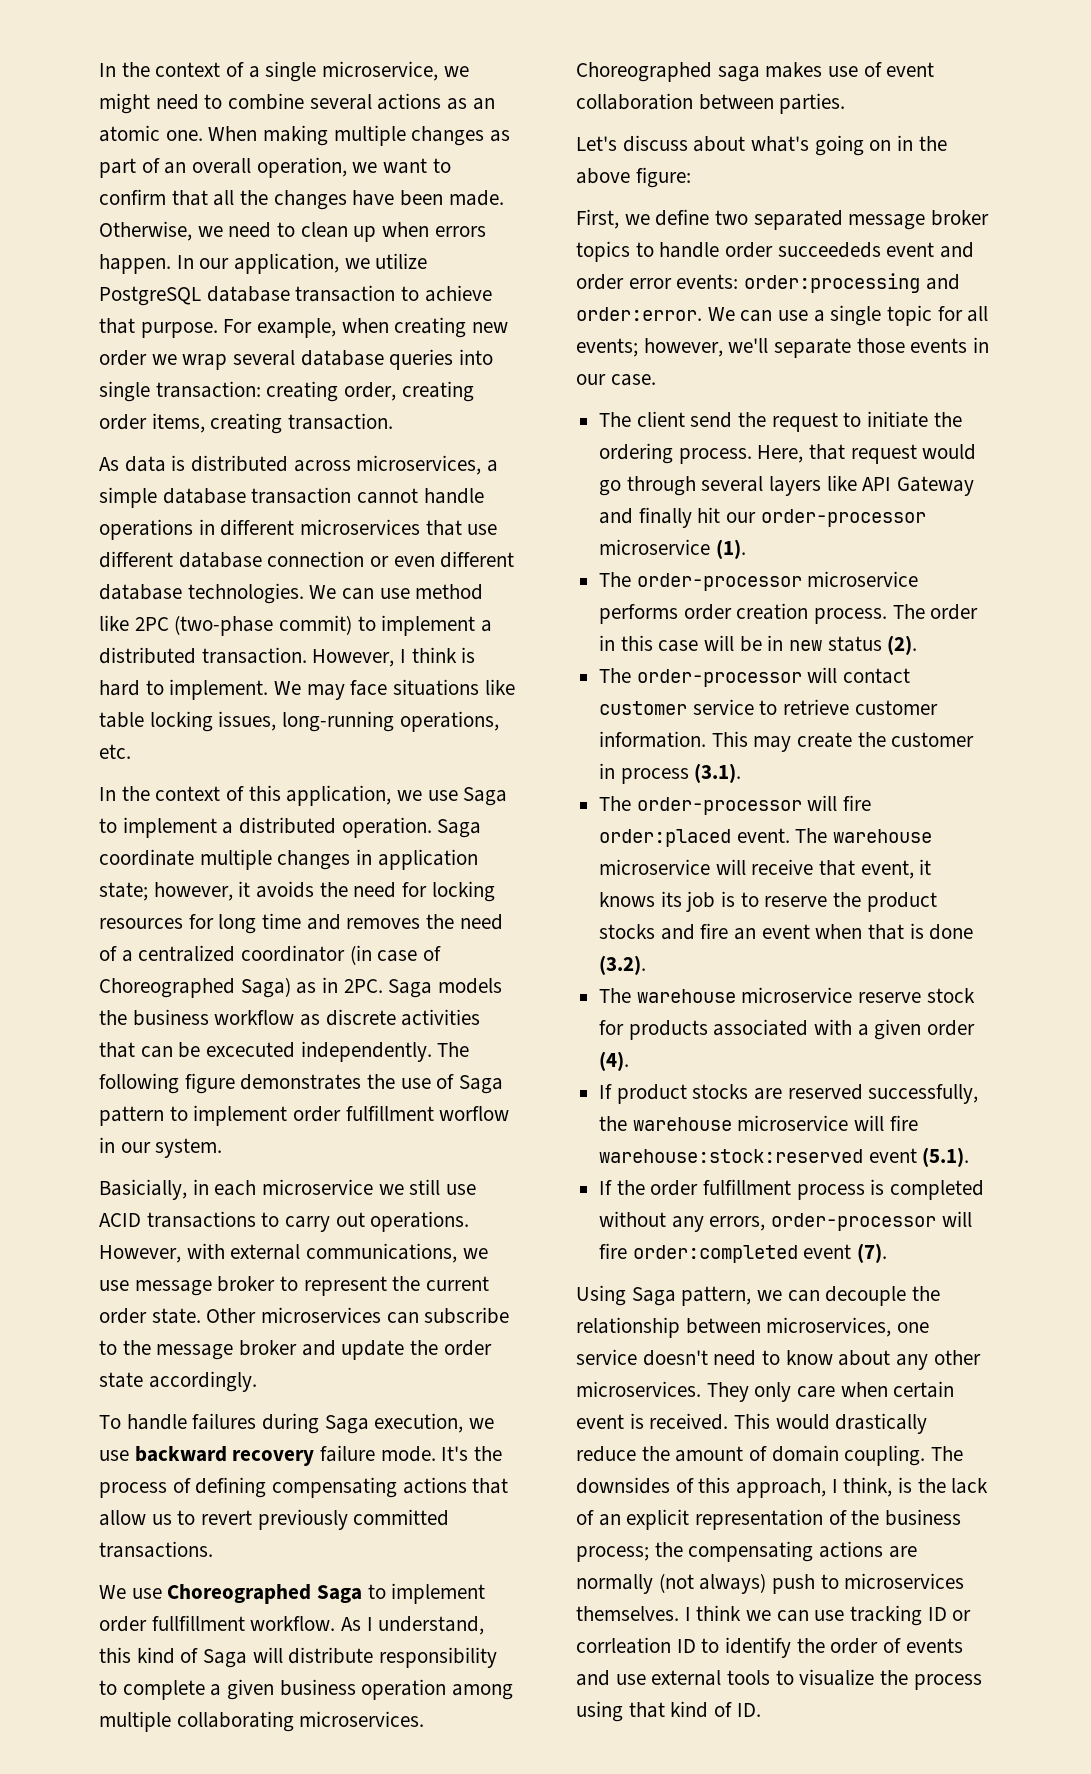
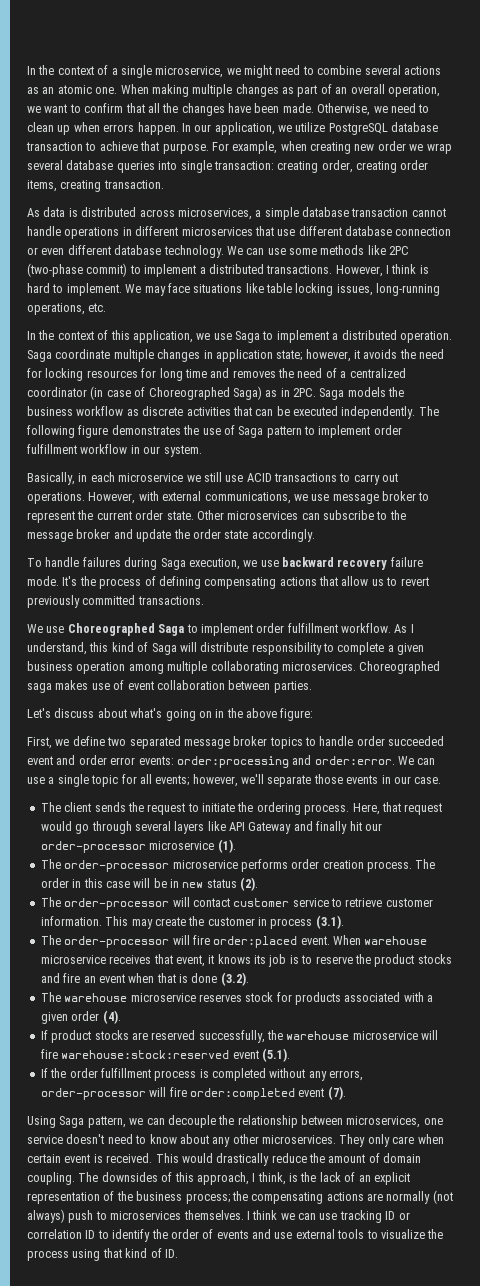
- As data is distributed across microservices, a simple database transaction cannot handle operations in different microservices that use different database connection or even different database technologies. We can use method like 2PC (two-phase commit) to implement a distributed transaction.
+ As data is distributed across microservices, a simple database transaction cannot handle operations in different microservices that use different database connection or even different database technology. We can use some methods like 2PC (two-phase commit) to implement a distributed transactions.
- Saga models the business workflow as discrete activities that can be excecuted independently.
+ Saga models the business workflow as discrete activities that can be executed independently.
- The following figure demonstrates the use of Saga pattern to implement order fulfillment worflow in our system.
+ The following figure demonstrates the use of Saga pattern to implement order fulfillment workflow in our system.
- Basicially, in each microservice we still use ACID transactions to carry out operations.
+ Basically, in each microservice we still use ACID transactions to carry out operations.
- We use Choreographed Saga to implement order fullfillment workflow.
+ We use Choreographed Saga to implement order fulfillment workflow.
- First, we define two separated message broker topics to handle order succeededs event and order error events: order:processing and order:error.
+ First, we define two separated message broker topics to handle order succeeded event and order error events: order:processing and order:error.
- The client send the request to initiate the ordering process.
+ The client sends the request to initiate the ordering process.
- The warehouse microservice will receive that event, it knows its job is to reserve the product stocks and fire an event when that is done (3.2).
+ When warehouse microservice receives that event, it knows its job is to reserve the product stocks and fire an event when that is done (3.2).
- The warehouse microservice reserve stock for products associated with a given order (4).
+ The warehouse microservice reserves stock for products associated with a given order (4).
- I think we can use tracking ID or corrleation ID to identify the order of events and use external tools to visualize the process using that kind of ID.
+ I think we can use tracking ID or correlation ID to identify the order of events and use external tools to visualize the process using that kind of ID.

